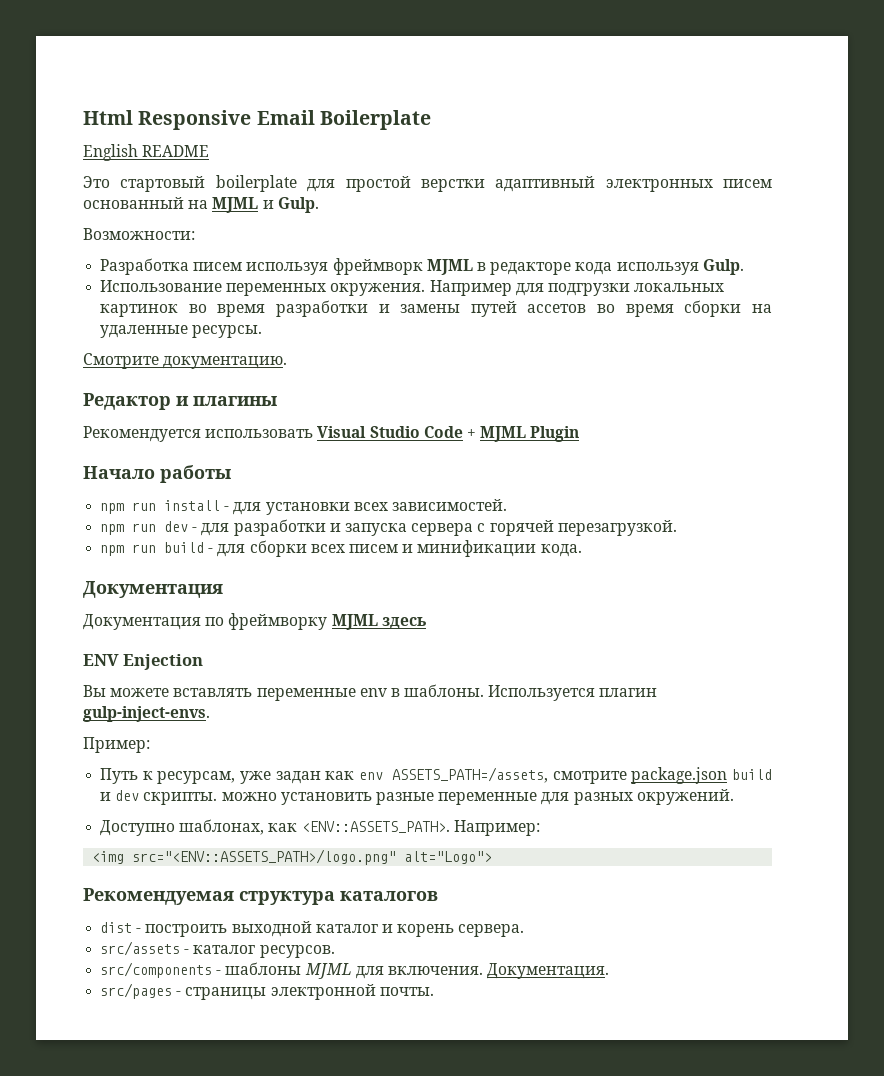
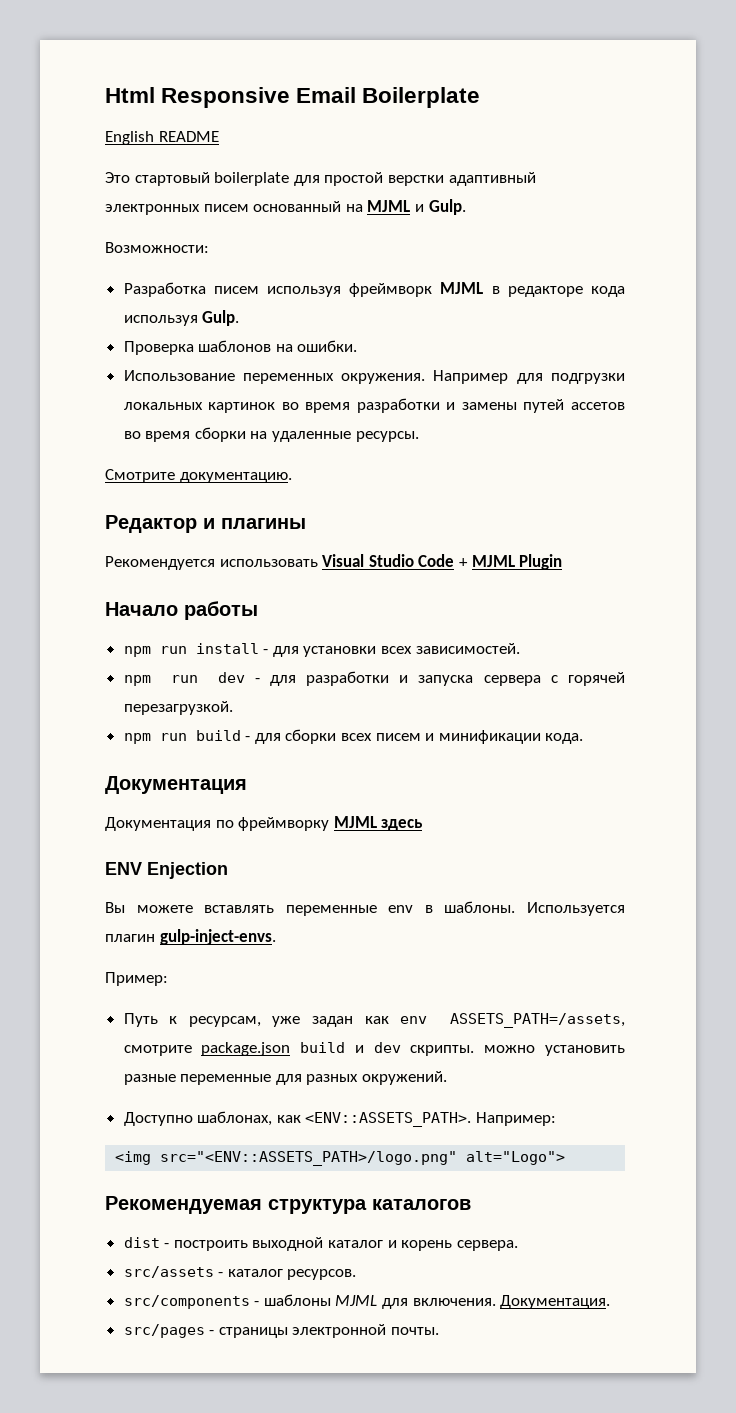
+ Проверка шаблонов на ошибки.

